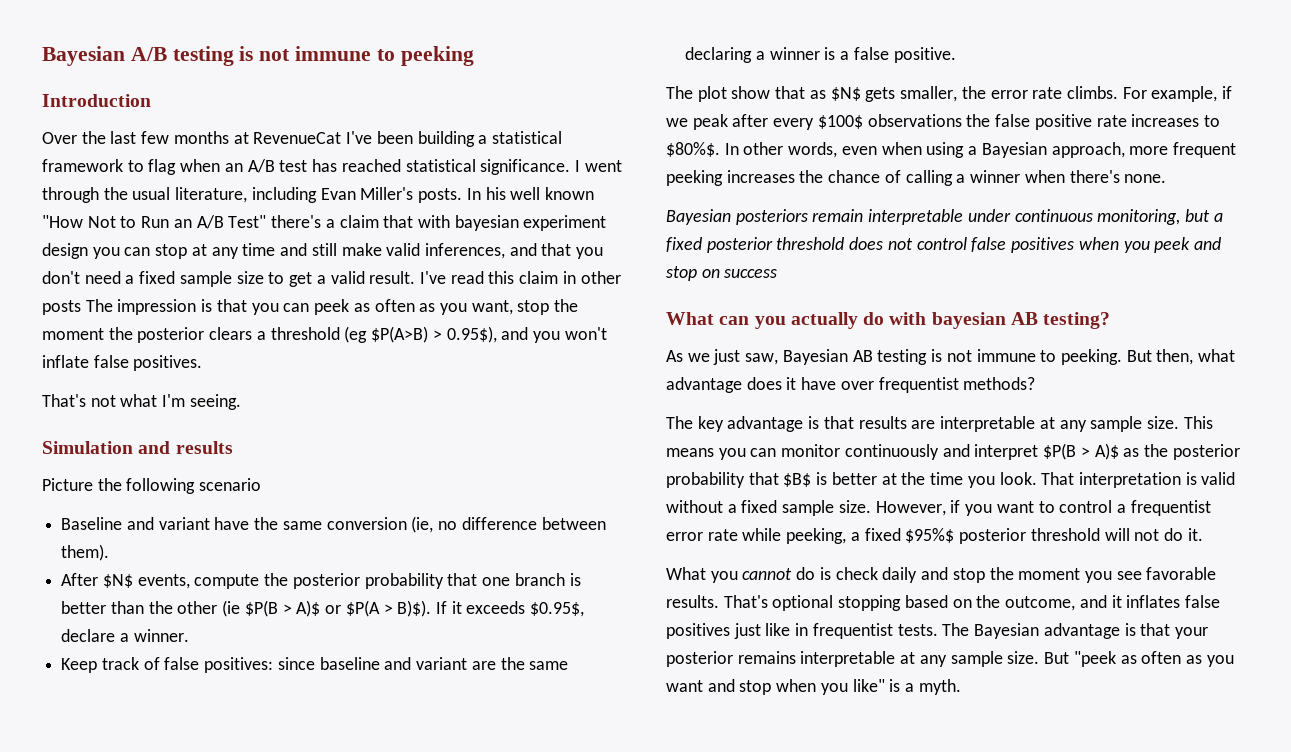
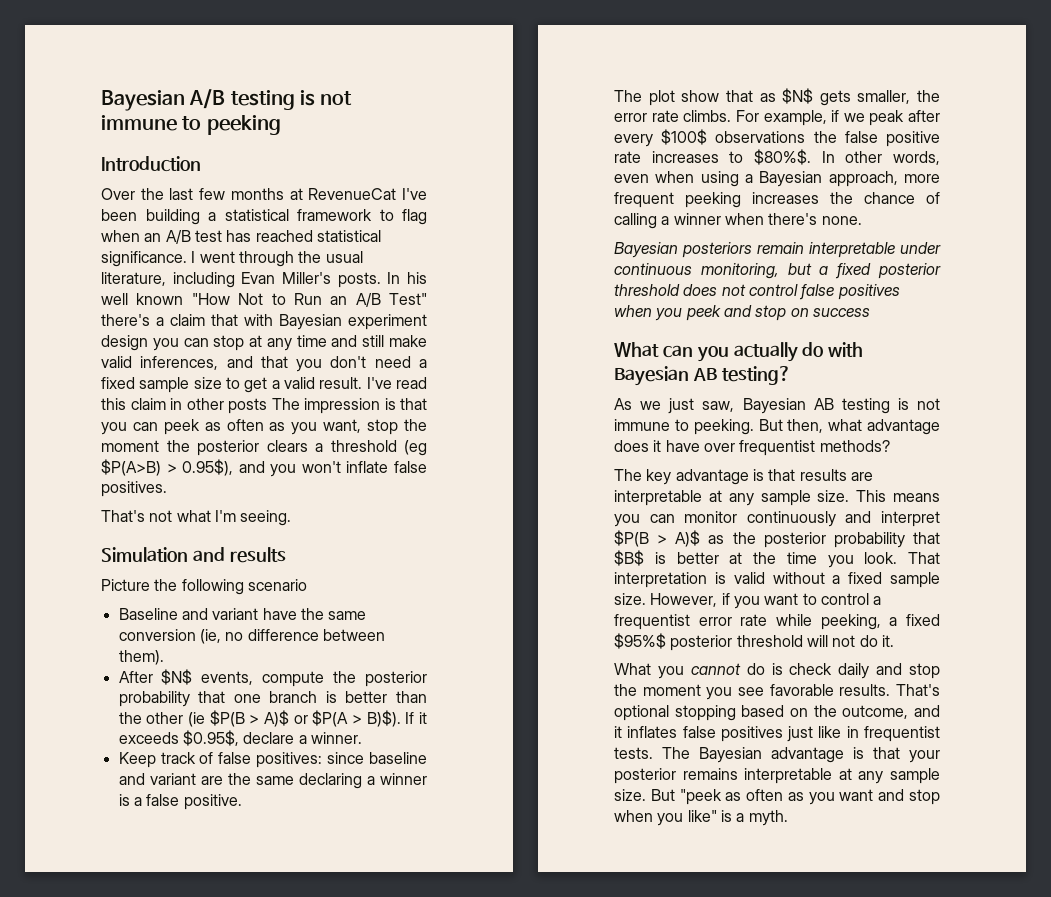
- In his well known "How Not to Run an A/B Test" there's a claim that with bayesian experiment design you can stop at any time and still make valid inferences, and that you don't need a fixed sample size to get a valid result.
+ In his well known "How Not to Run an A/B Test" there's a claim that with Bayesian experiment design you can stop at any time and still make valid inferences, and that you don't need a fixed sample size to get a valid result.
- What can you actually do with bayesian AB testing?
+ What can you actually do with Bayesian AB testing?

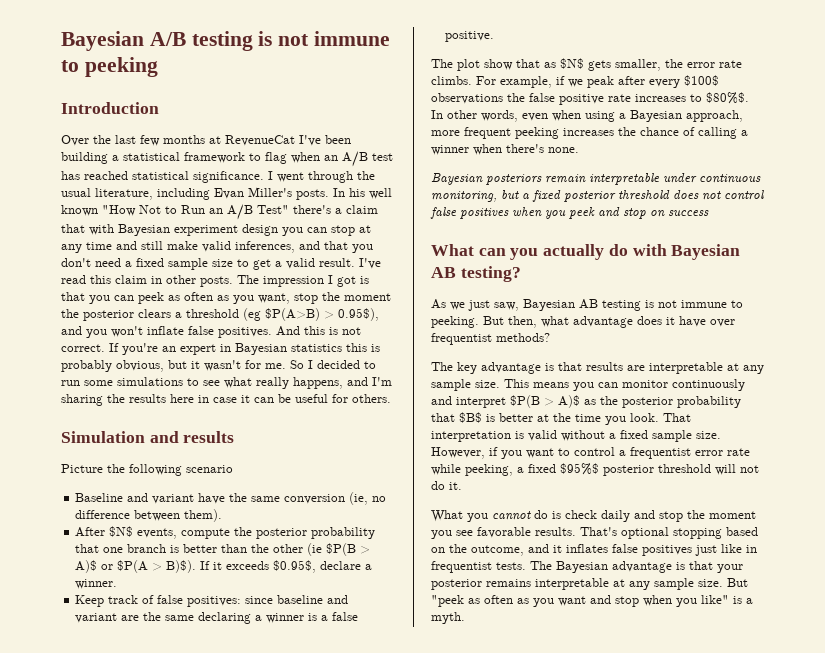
- I've read this claim in other posts The impression is that you can peek as often as you want, stop the moment the posterior clears a threshold (eg $P(A>B) > 0.95$), and you won't inflate false positives.
- That's not what I'm seeing.
+ I've read this claim in other posts. The impression I got is that you can peek as often as you want, stop the moment the posterior clears a threshold (eg $P(A>B) > 0.95$), and you won't inflate false positives. And this is not correct. If you're an expert in Bayesian statistics this is probably obvious, but it wasn't for me. So I decided to run some simulations to see what really happens, and I'm sharing the results here in case it can be useful for others.

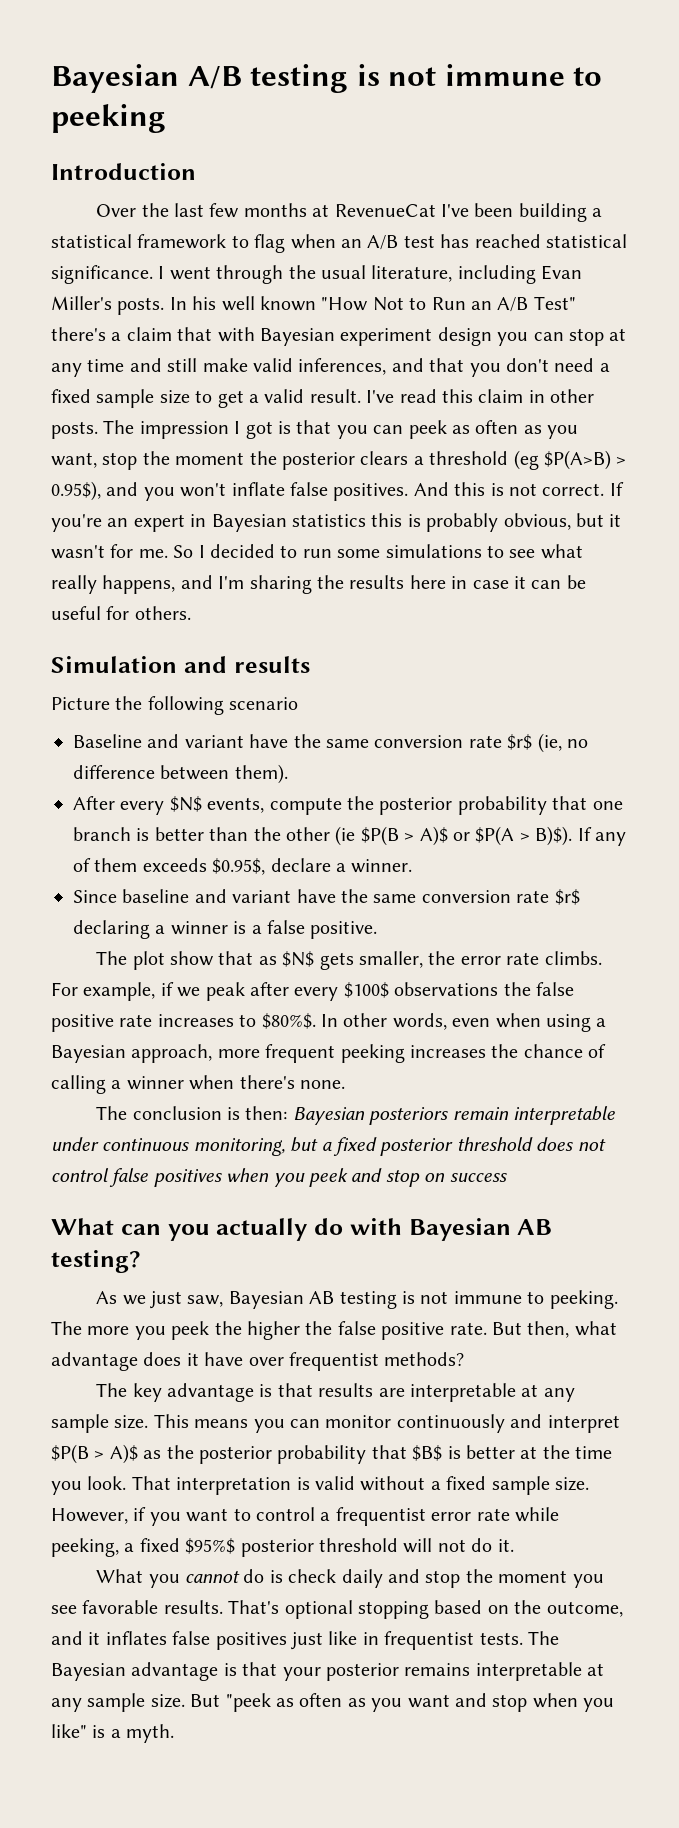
- Baseline and variant have the same conversion (ie, no difference between them).
+ Baseline and variant have the same conversion rate $r$ (ie, no difference between them).
- After $N$ events, compute the posterior probability that one branch is better than the other (ie $P(B > A)$ or $P(A > B)$).
+ After every $N$ events, compute the posterior probability that one branch is better than the other (ie $P(B > A)$ or $P(A > B)$).
- If it exceeds $0.95$, declare a winner.
+ If any of them exceeds $0.95$, declare a winner.
- Keep track of false positives: since baseline and variant are the same declaring a winner is a false positive.
+ Since baseline and variant have the same conversion rate $r$ declaring a winner is a false positive.
- Bayesian posteriors remain interpretable under continuous monitoring, but a fixed posterior threshold does not control false positives when you peek and stop on success
+ The conclusion is then: Bayesian posteriors remain interpretable under continuous monitoring, but a fixed posterior threshold does not control false positives when you peek and stop on success
+ The more you peek the higher the false positive rate.

